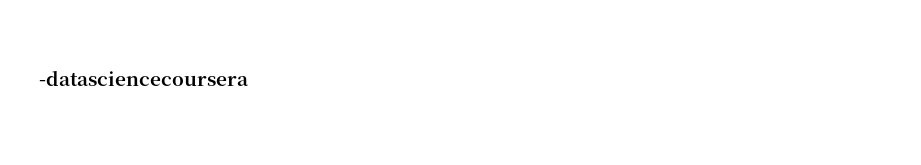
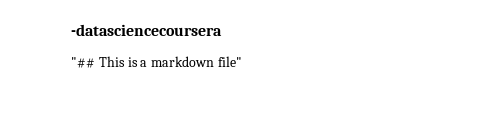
+ "## This is a markdown file"

